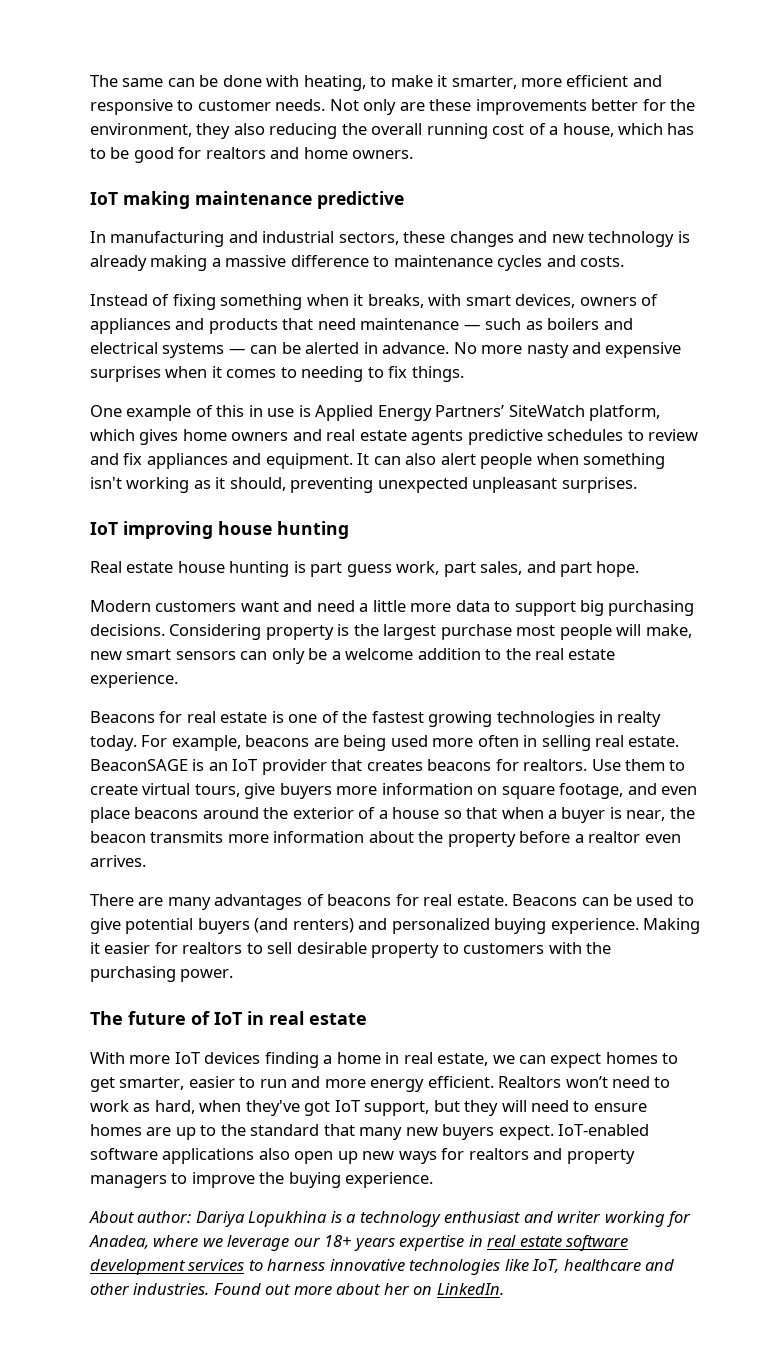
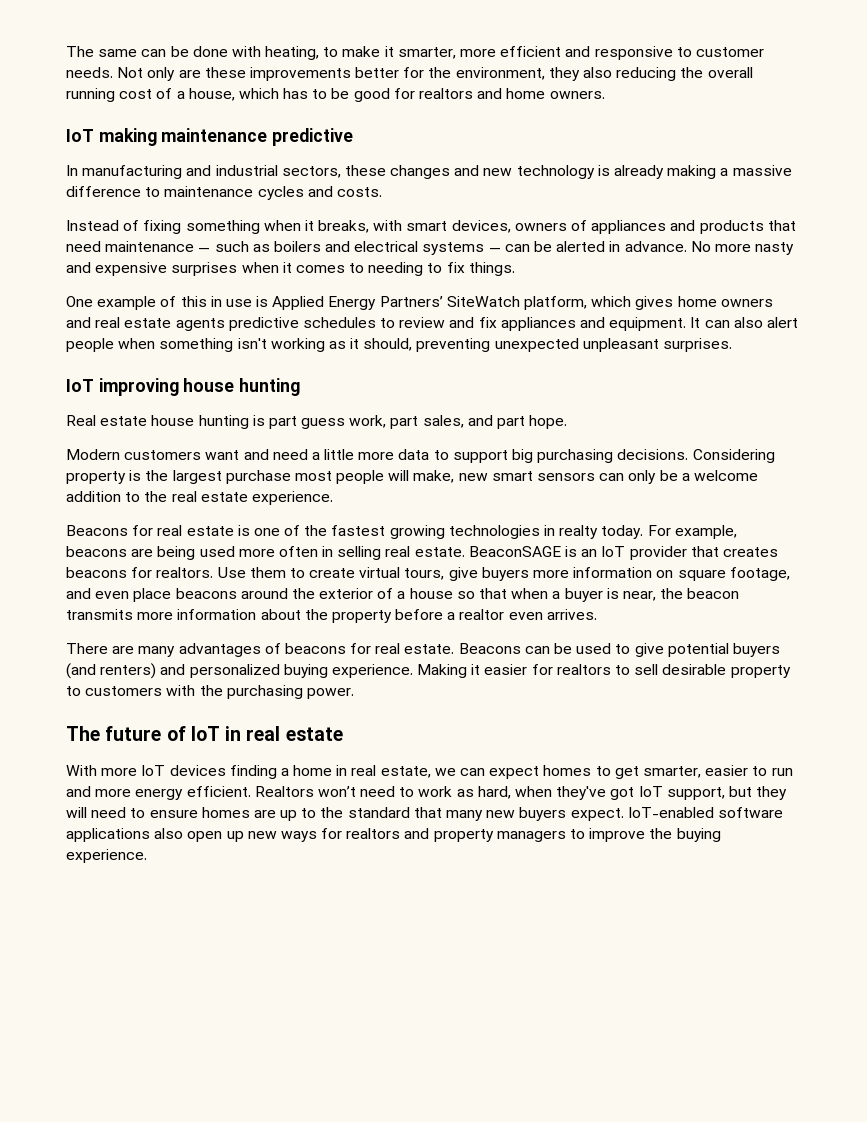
- About author: Dariya Lopukhina is a technology enthusiast and writer working for Anadea, where we leverage our 18+ years expertise in real estate software development services to harness innovative technologies like IoT, healthcare and other industries. Found out more about her on LinkedIn.

